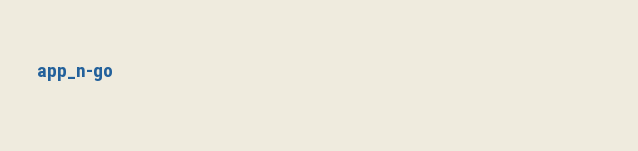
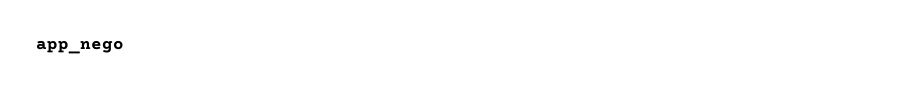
- app_n-go
+ app_nego

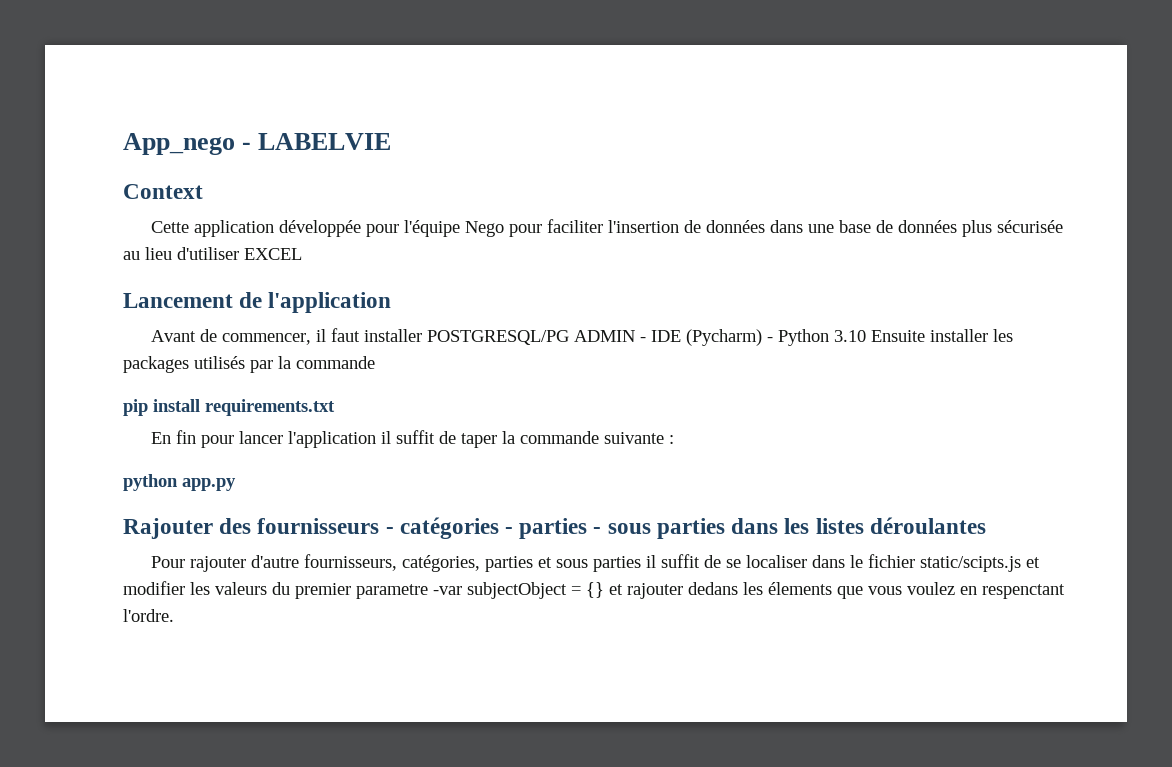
- app_nego
+ App_nego - LABELVIE
+ Context
+ Cette application développée pour l'équipe Nego pour faciliter l'insertion de données dans une base de données plus sécurisée au lieu d'utiliser EXCEL
+ Lancement de l'application
+ Avant de commencer, il faut installer POSTGRESQL/PG ADMIN - IDE (Pycharm) - Python 3.10 Ensuite installer les packages utilisés par la commande
+ pip install requirements.txt
+ En fin pour lancer l'application il suffit de taper la commande suivante :
+ python app.py
+ Rajouter des fournisseurs - catégories - parties - sous parties dans les listes déroulantes
+ Pour rajouter d'autre fournisseurs, catégories, parties et sous parties il suffit de se localiser dans le fichier static/scipts.js et modifier les valeurs du premier parametre -var subjectObject = {} et rajouter dedans les élements que vous voulez en respenctant l'ordre.

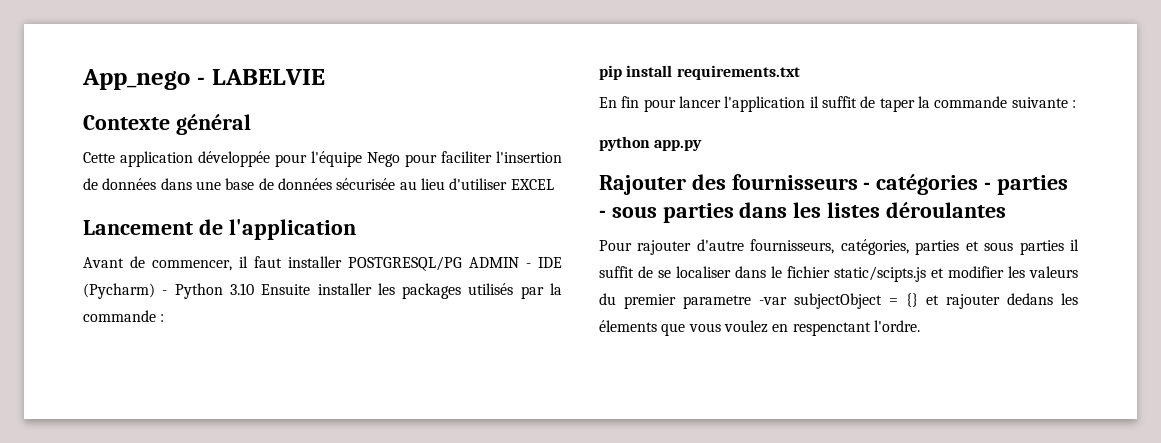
- Context
+ Contexte général
- Cette application développée pour l'équipe Nego pour faciliter l'insertion de données dans une base de données plus sécurisée au lieu d'utiliser EXCEL
+ Cette application développée pour l'équipe Nego pour faciliter l'insertion de données dans une base de données sécurisée au lieu d'utiliser EXCEL
- Avant de commencer, il faut installer POSTGRESQL/PG ADMIN - IDE (Pycharm) - Python 3.10 Ensuite installer les packages utilisés par la commande
+ Avant de commencer, il faut installer POSTGRESQL/PG ADMIN - IDE (Pycharm) - Python 3.10 Ensuite installer les packages utilisés par la commande :

